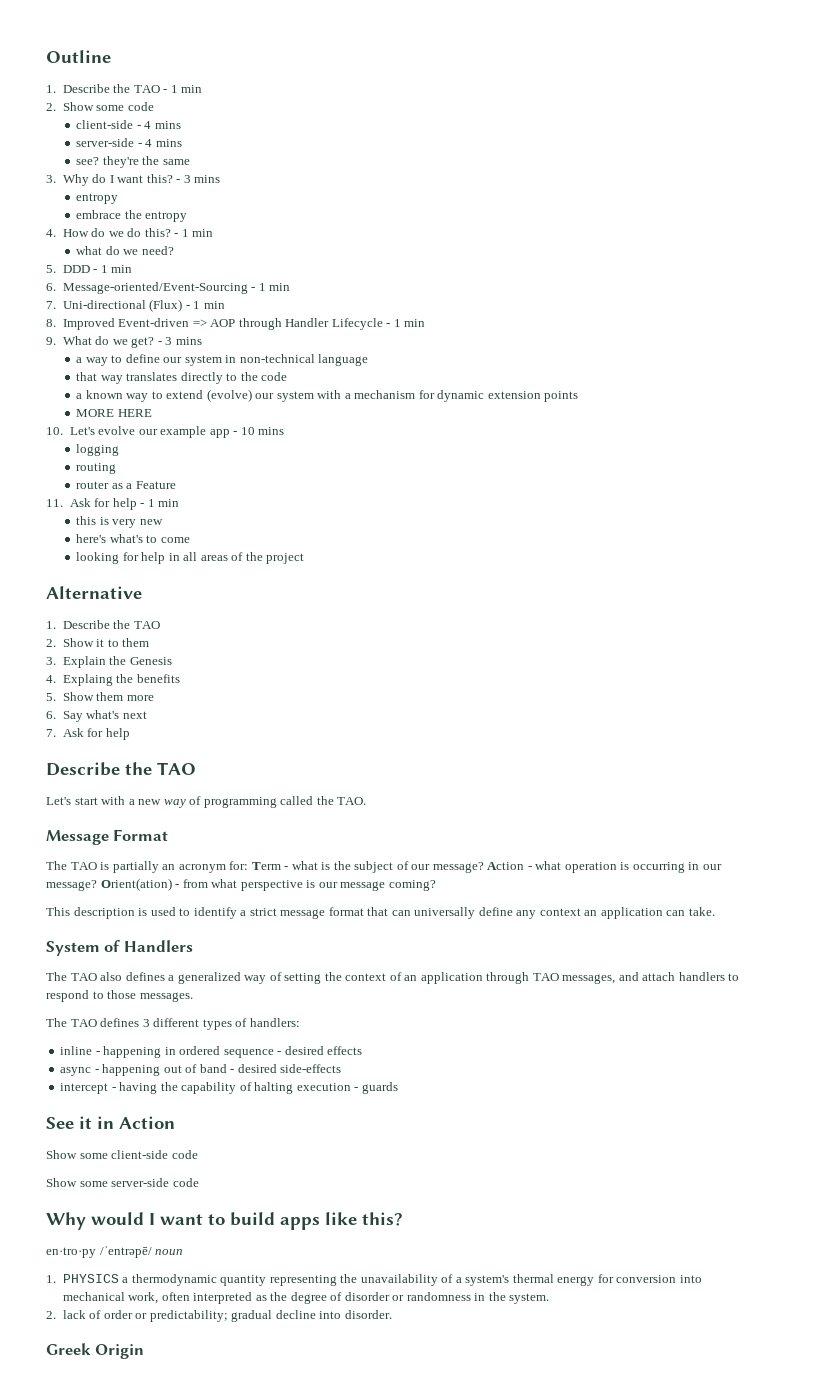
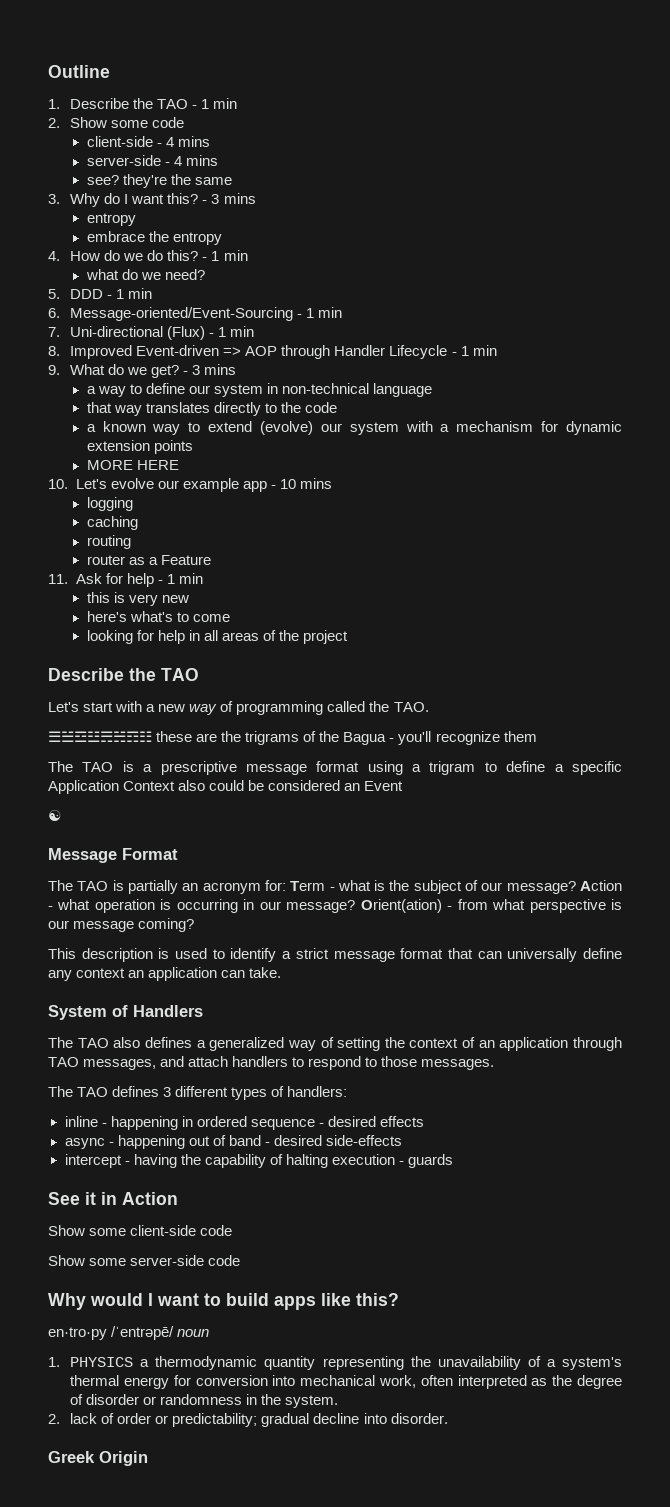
+ caching
- Alternative
- 1. Describe the TAO
- 2. Show it to them
- 3. Explain the Genesis
- 4. Explaing the benefits
- 5. Show them more
- 6. Say what's next
- 7. Ask for help
+ ☰☱☲☳☴☵☶☷ these are the trigrams of the Bagua - you'll recognize them
+ The TAO is a prescriptive message format using a trigram to define a specific Application Context also could be considered an Event
+ ☯

